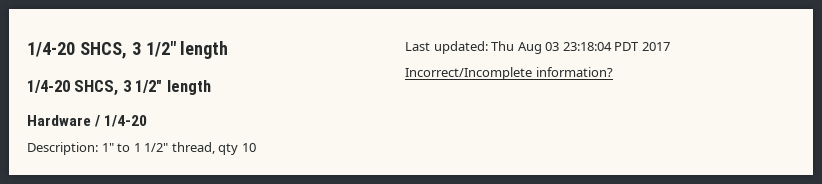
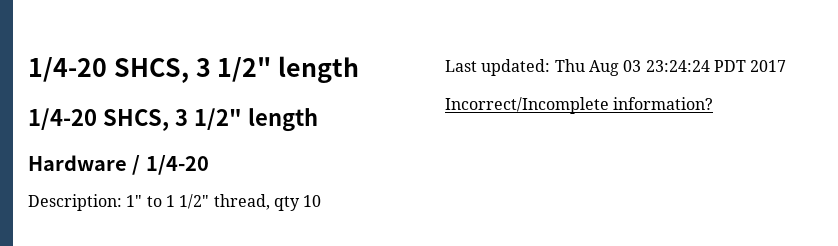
- Last updated: Thu Aug 03 23:18:04 PDT 2017
+ Last updated: Thu Aug 03 23:24:24 PDT 2017

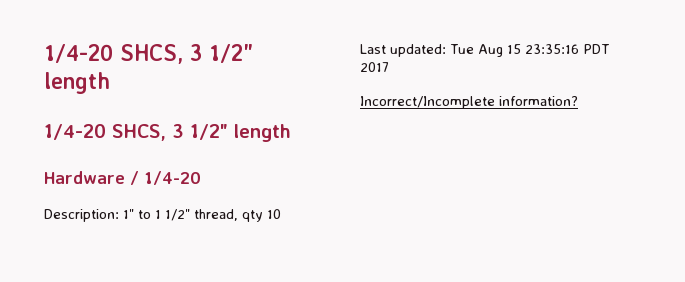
- Last updated: Thu Aug 03 23:24:24 PDT 2017
+ Last updated: Tue Aug 15 23:35:16 PDT 2017

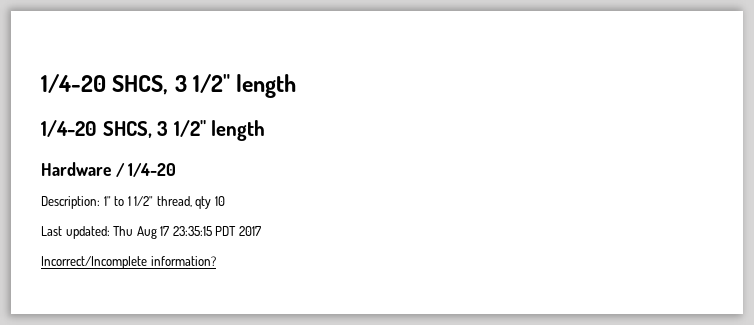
- Last updated: Tue Aug 15 23:35:16 PDT 2017
+ Last updated: Thu Aug 17 23:35:15 PDT 2017

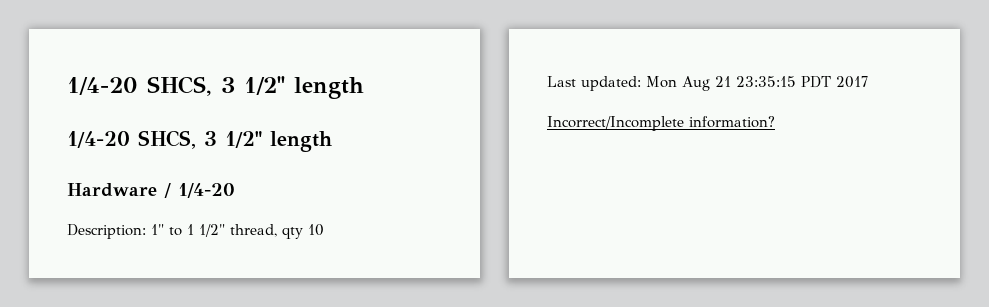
- Last updated: Thu Aug 17 23:35:15 PDT 2017
+ Last updated: Mon Aug 21 23:35:15 PDT 2017

